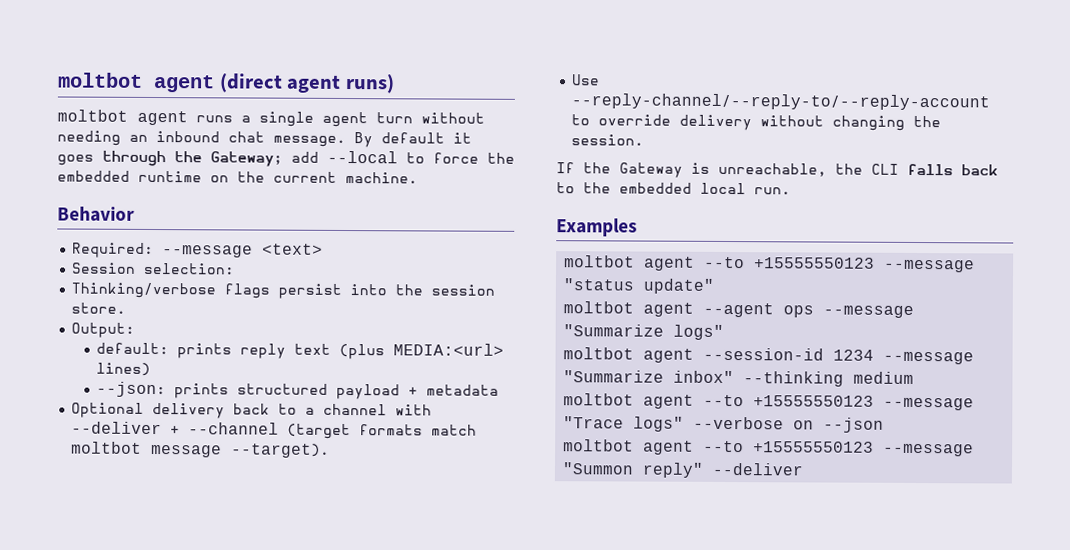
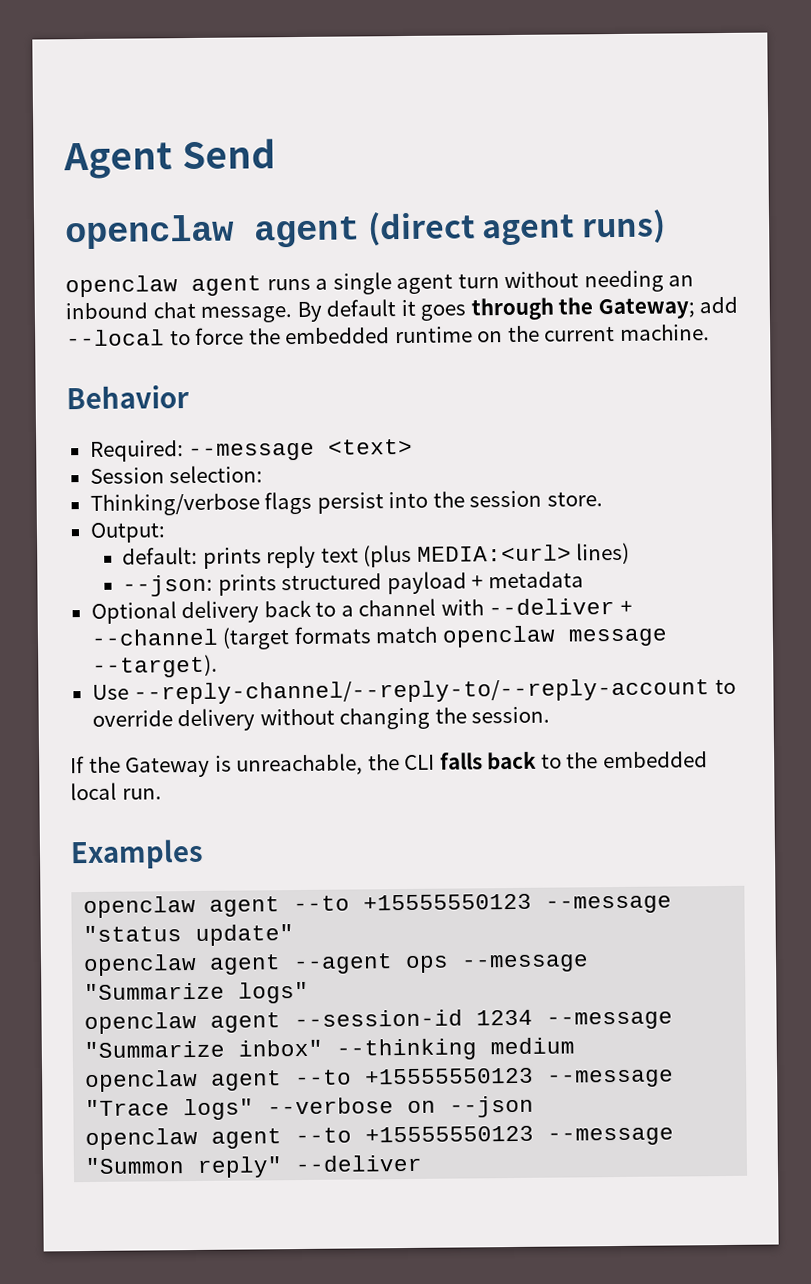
- moltbot agent (direct agent runs)
+ Agent Send
+ openclaw agent (direct agent runs)
- moltbot agent runs a single agent turn without needing an inbound chat message.
+ openclaw agent runs a single agent turn without needing an inbound chat message.
- Optional delivery back to a channel with --deliver + --channel (target formats match moltbot message --target).
+ Optional delivery back to a channel with --deliver + --channel (target formats match openclaw message --target).
- moltbot agent --to +15555550123 --message "status update"
+ openclaw agent --to +15555550123 --message "status update"
- moltbot agent --agent ops --message "Summarize logs"
+ openclaw agent --agent ops --message "Summarize logs"
- moltbot agent --session-id 1234 --message "Summarize inbox" --thinking medium
+ openclaw agent --session-id 1234 --message "Summarize inbox" --thinking medium
- moltbot agent --to +15555550123 --message "Trace logs" --verbose on --json
+ openclaw agent --to +15555550123 --message "Trace logs" --verbose on --json
- moltbot agent --to +15555550123 --message "Summon reply" --deliver
+ openclaw agent --to +15555550123 --message "Summon reply" --deliver

